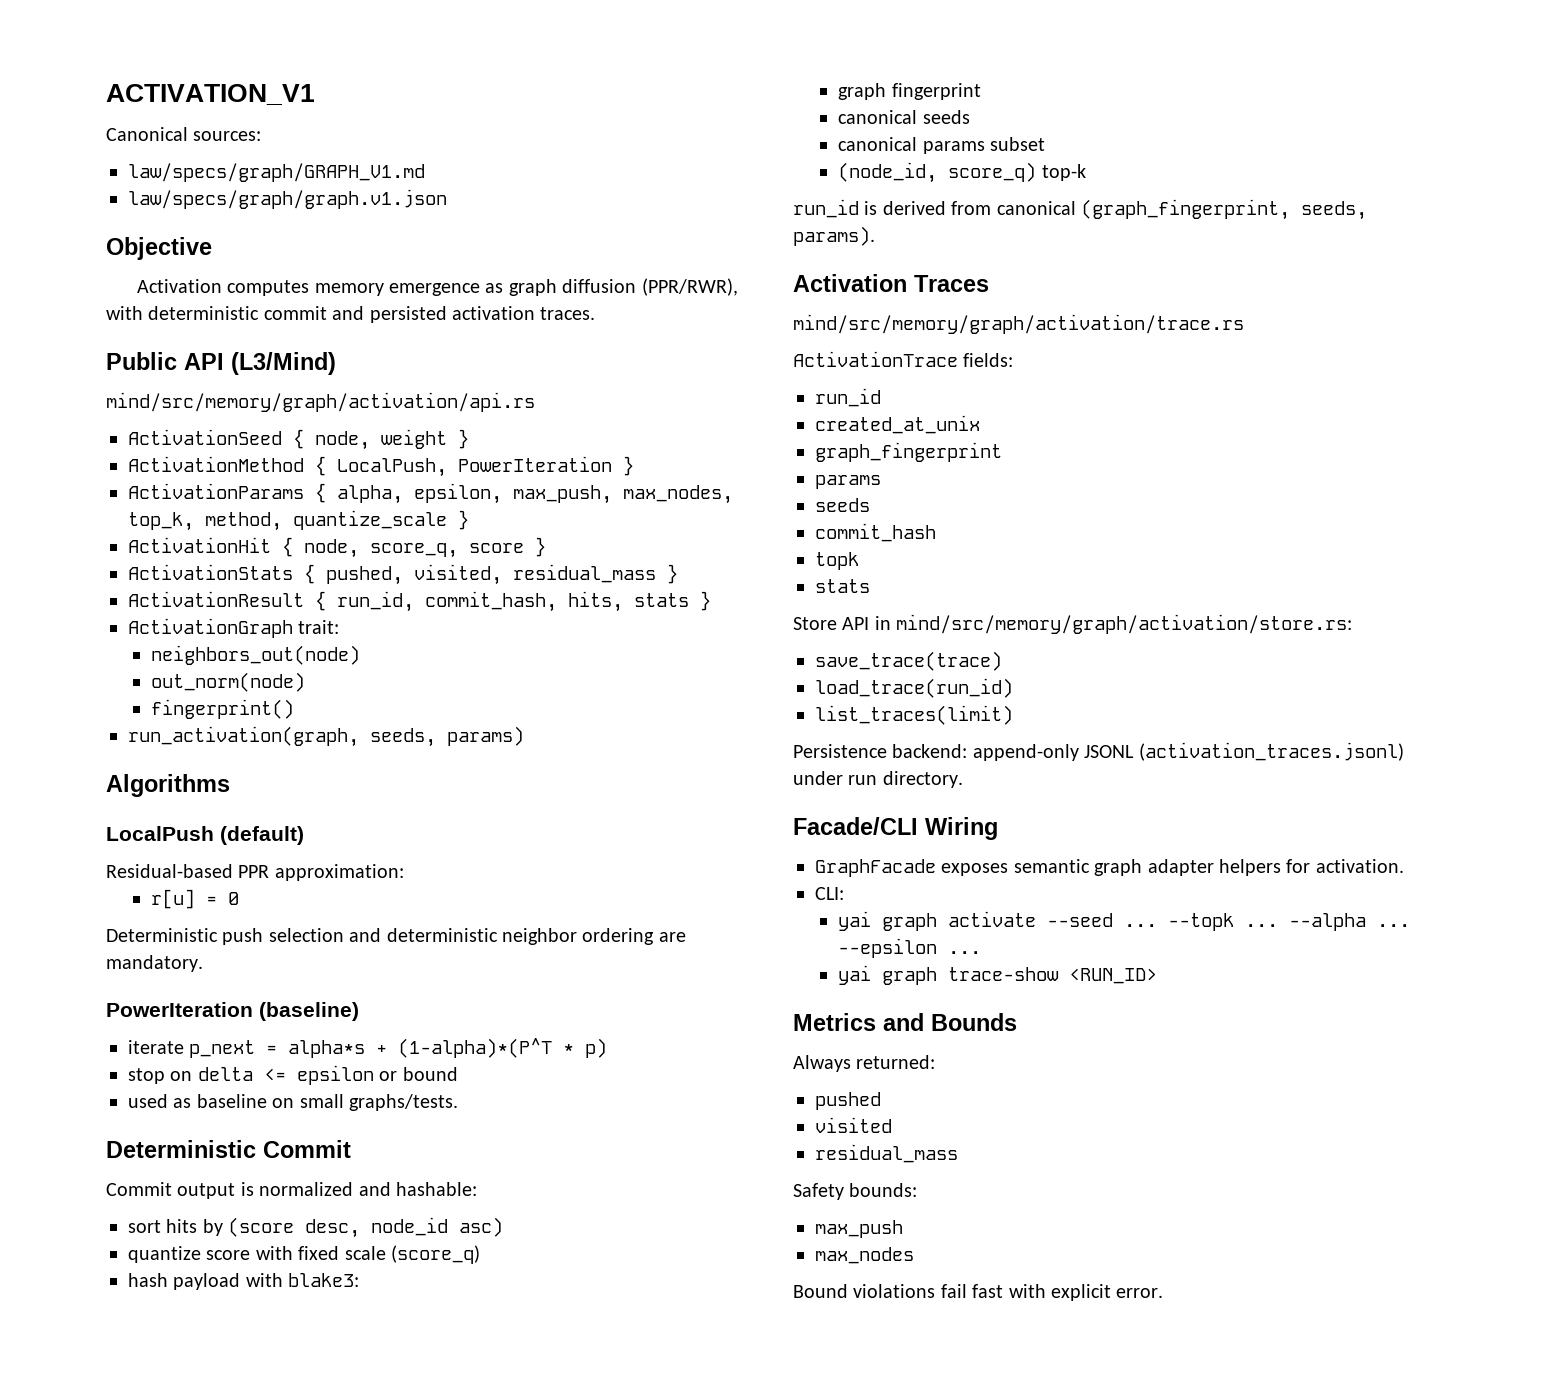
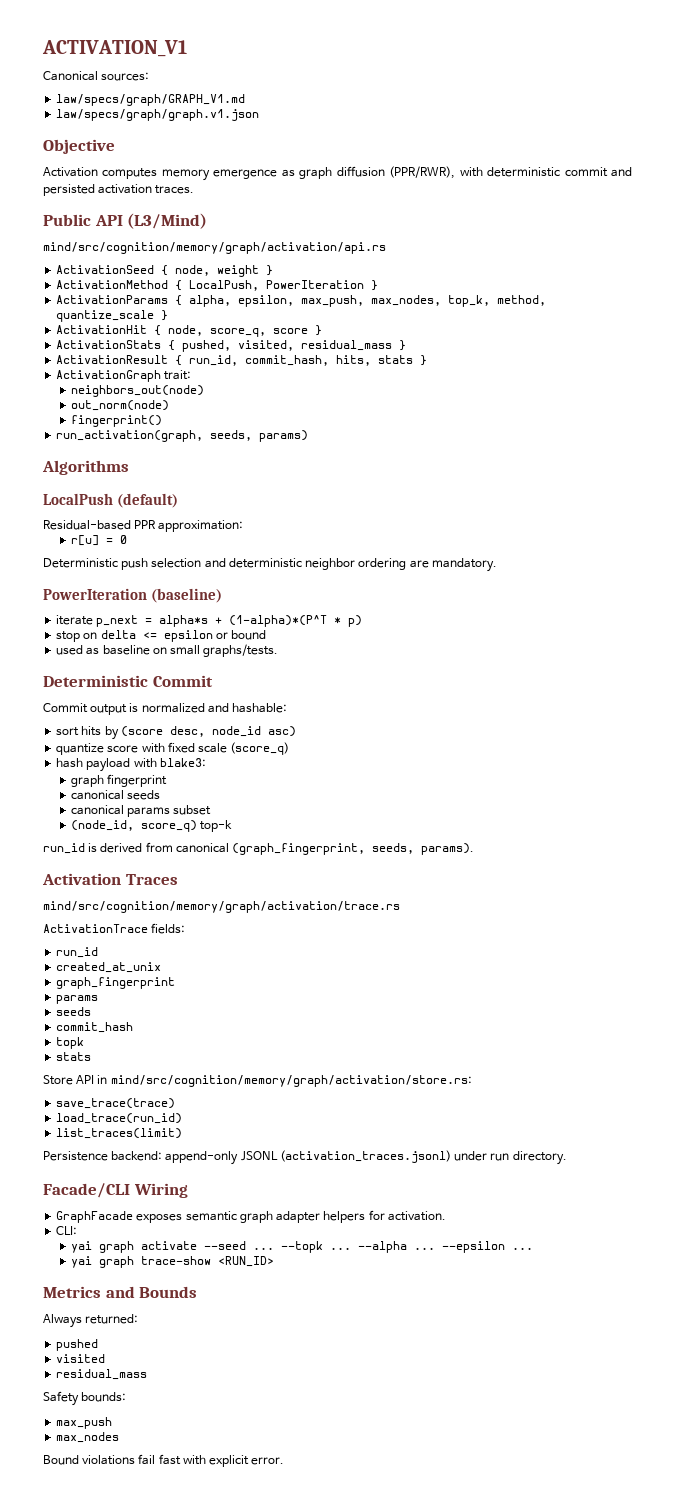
- mind/src/memory/graph/activation/api.rs
+ mind/src/cognition/memory/graph/activation/api.rs
- mind/src/memory/graph/activation/trace.rs
+ mind/src/cognition/memory/graph/activation/trace.rs
- Store API in mind/src/memory/graph/activation/store.rs:
+ Store API in mind/src/cognition/memory/graph/activation/store.rs:

